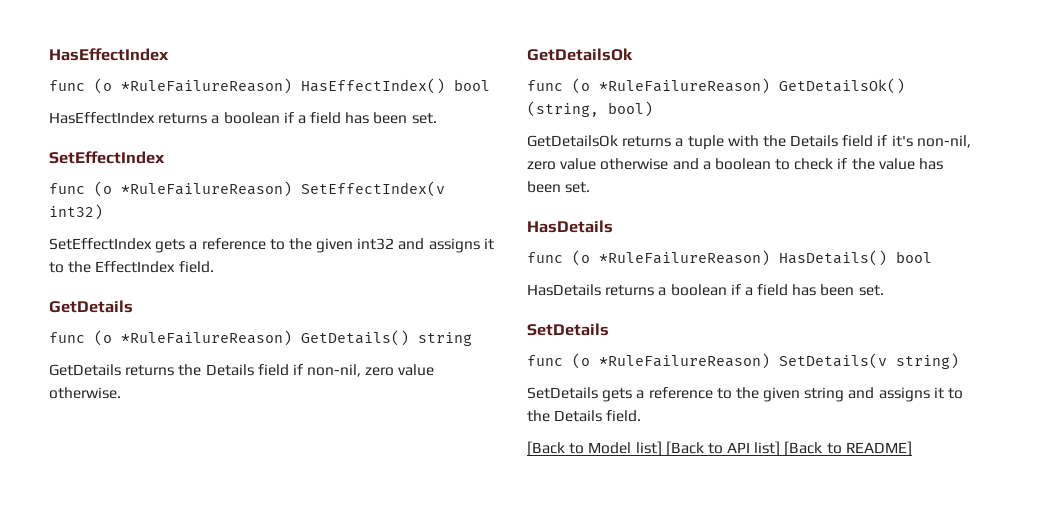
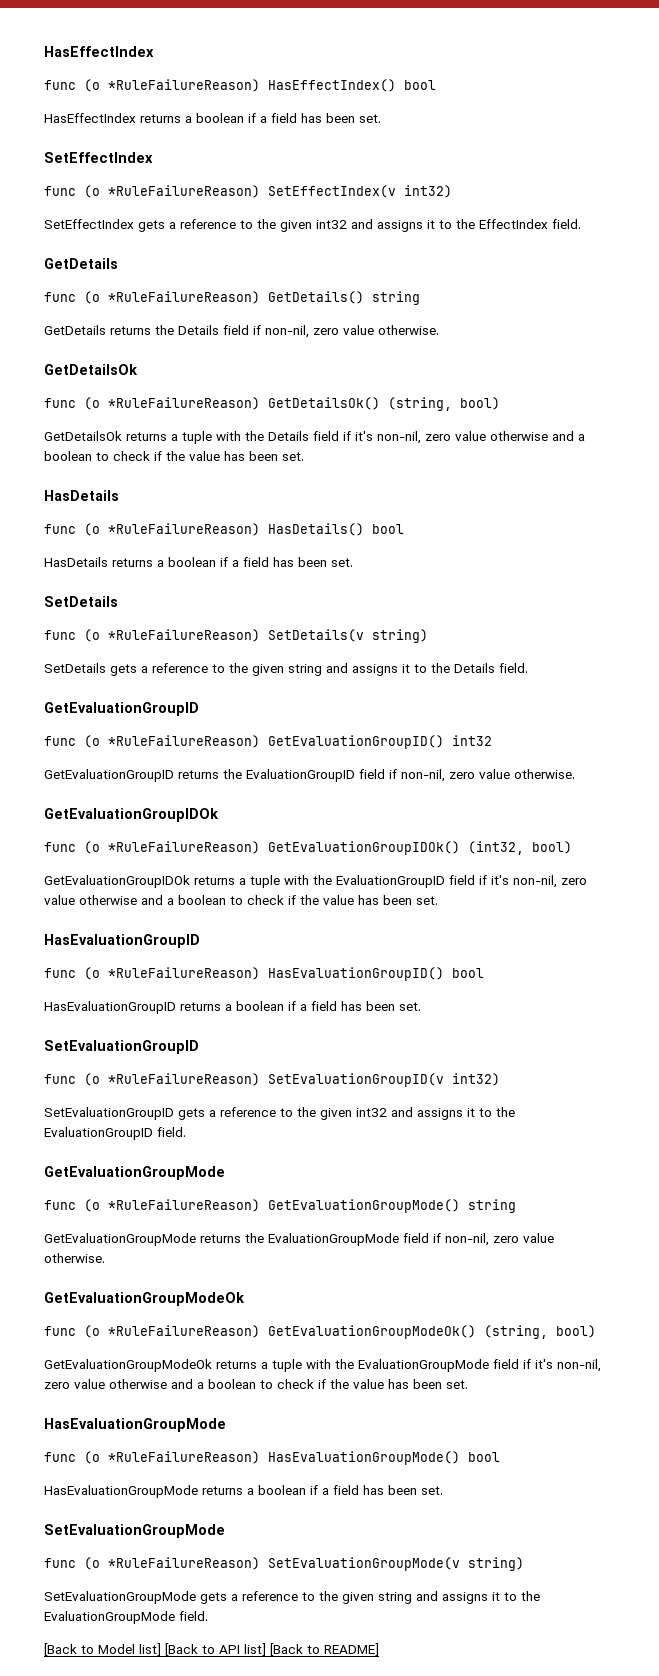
  SetDetails gets a reference to the given string and assigns it to the Details field.
+ GetEvaluationGroupID
+ func (o *RuleFailureReason) GetEvaluationGroupID() int32
+ GetEvaluationGroupID returns the EvaluationGroupID field if non-nil, zero value otherwise.
+ GetEvaluationGroupIDOk
+ func (o *RuleFailureReason) GetEvaluationGroupIDOk() (int32, bool)
+ GetEvaluationGroupIDOk returns a tuple with the EvaluationGroupID field if it's non-nil, zero value otherwise and a boolean to check if the value has been set.
+ HasEvaluationGroupID
+ func (o *RuleFailureReason) HasEvaluationGroupID() bool
+ HasEvaluationGroupID returns a boolean if a field has been set.
+ SetEvaluationGroupID
+ func (o *RuleFailureReason) SetEvaluationGroupID(v int32)
+ SetEvaluationGroupID gets a reference to the given int32 and assigns it to the EvaluationGroupID field.
+ GetEvaluationGroupMode
+ func (o *RuleFailureReason) GetEvaluationGroupMode() string
+ GetEvaluationGroupMode returns the EvaluationGroupMode field if non-nil, zero value otherwise.
+ GetEvaluationGroupModeOk
+ func (o *RuleFailureReason) GetEvaluationGroupModeOk() (string, bool)
+ GetEvaluationGroupModeOk returns a tuple with the EvaluationGroupMode field if it's non-nil, zero value otherwise and a boolean to check if the value has been set.
+ HasEvaluationGroupMode
+ func (o *RuleFailureReason) HasEvaluationGroupMode() bool
+ HasEvaluationGroupMode returns a boolean if a field has been set.
+ SetEvaluationGroupMode
+ func (o *RuleFailureReason) SetEvaluationGroupMode(v string)
+ SetEvaluationGroupMode gets a reference to the given string and assigns it to the EvaluationGroupMode field.

